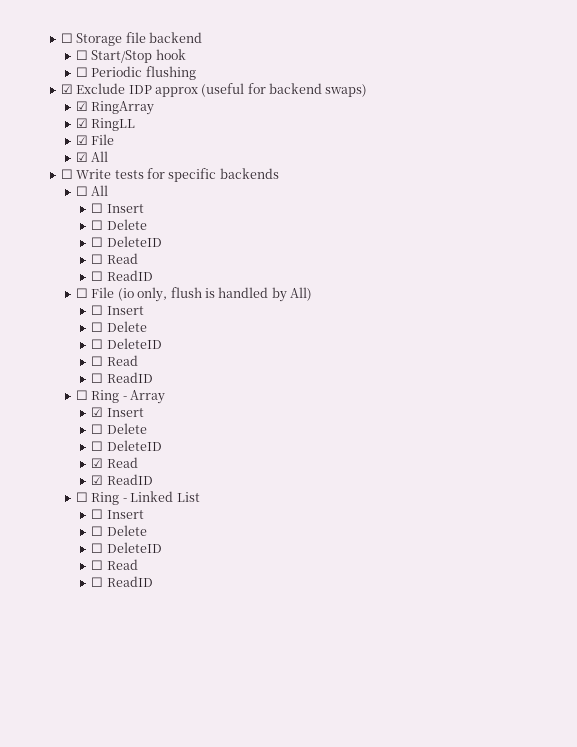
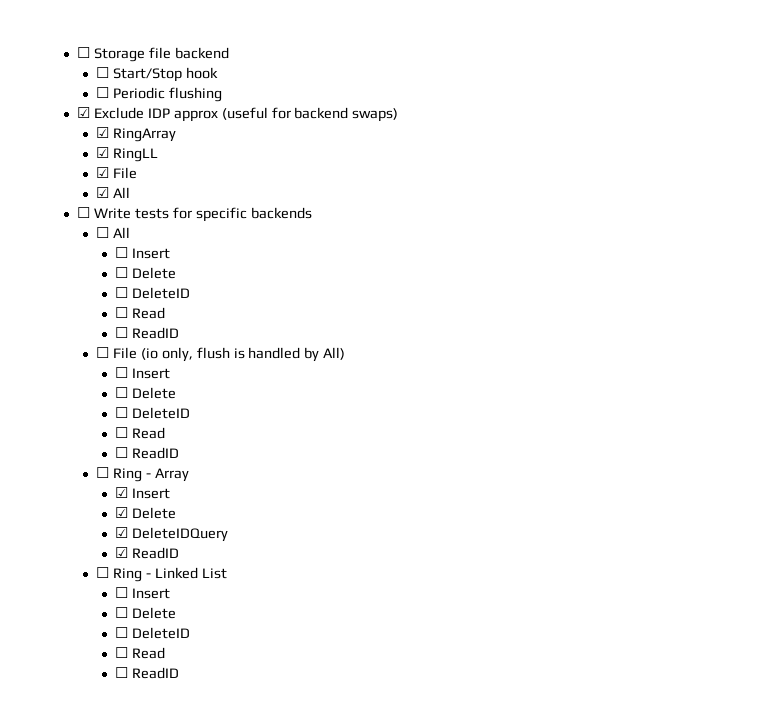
  ☑ Insert
- ☐ Delete
- ☐ DeleteID
- ☑ Read
+ ☑ Delete
+ ☑ DeleteIDQuery

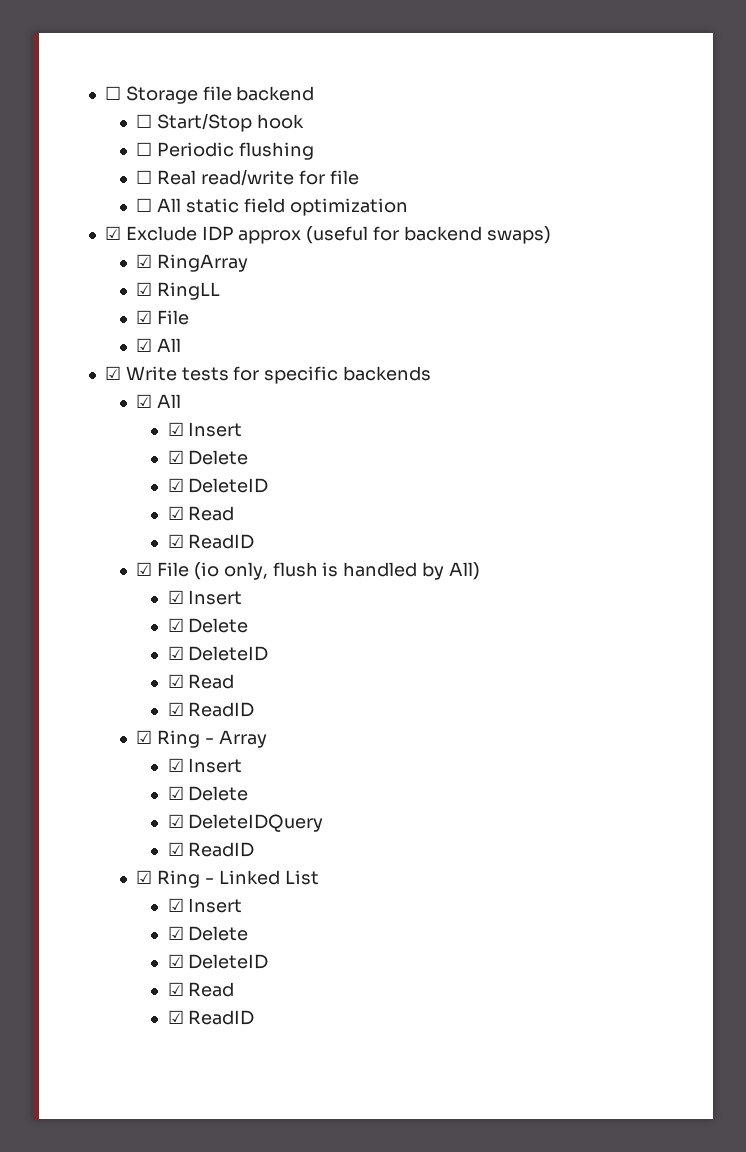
+ ☐ Real read/write for file
+ ☐ All static field optimization
- ☐ Write tests for specific backends
- ☐ All
- ☐ Insert
- ☐ Delete
- ☐ DeleteID
- ☐ Read
- ☐ ReadID
- ☐ File (io only, flush is handled by All)
- ☐ Insert
- ☐ Delete
- ☐ DeleteID
- ☐ Read
- ☐ ReadID
- ☐ Ring - Array
+ ☑ Write tests for specific backends
+ ☑ All
+ ☑ Insert
+ ☑ Delete
+ ☑ DeleteID
+ ☑ Read
+ ☑ ReadID
+ ☑ File (io only, flush is handled by All)
+ ☑ Insert
+ ☑ Delete
+ ☑ DeleteID
+ ☑ Read
+ ☑ ReadID
+ ☑ Ring - Array
- ☐ Ring - Linked List
- ☐ Insert
- ☐ Delete
- ☐ DeleteID
- ☐ Read
- ☐ ReadID
+ ☑ Ring - Linked List
+ ☑ Insert
+ ☑ Delete
+ ☑ DeleteID
+ ☑ Read
+ ☑ ReadID

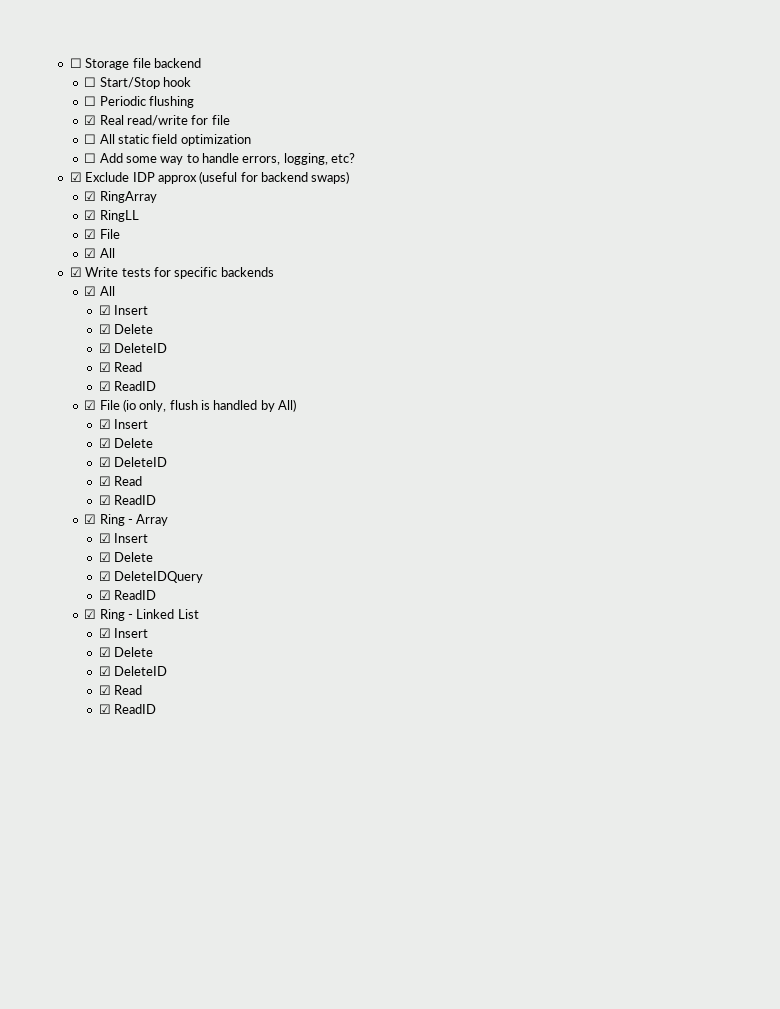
- ☐ Real read/write for file
+ ☑ Real read/write for file
+ ☐ Add some way to handle errors, logging, etc?

